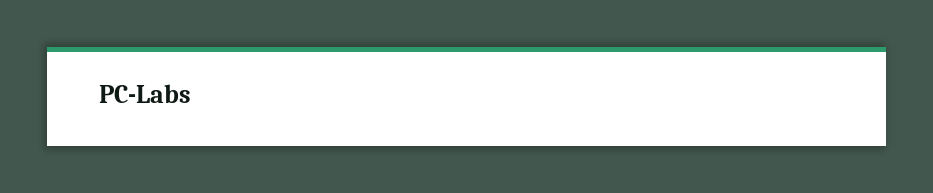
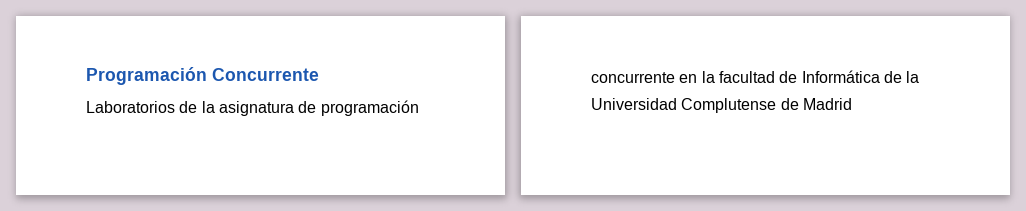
- PC-Labs
+ Programación Concurrente
+ Laboratorios de la asignatura de programación concurrente en la facultad de Informática de la Universidad Complutense de Madrid

